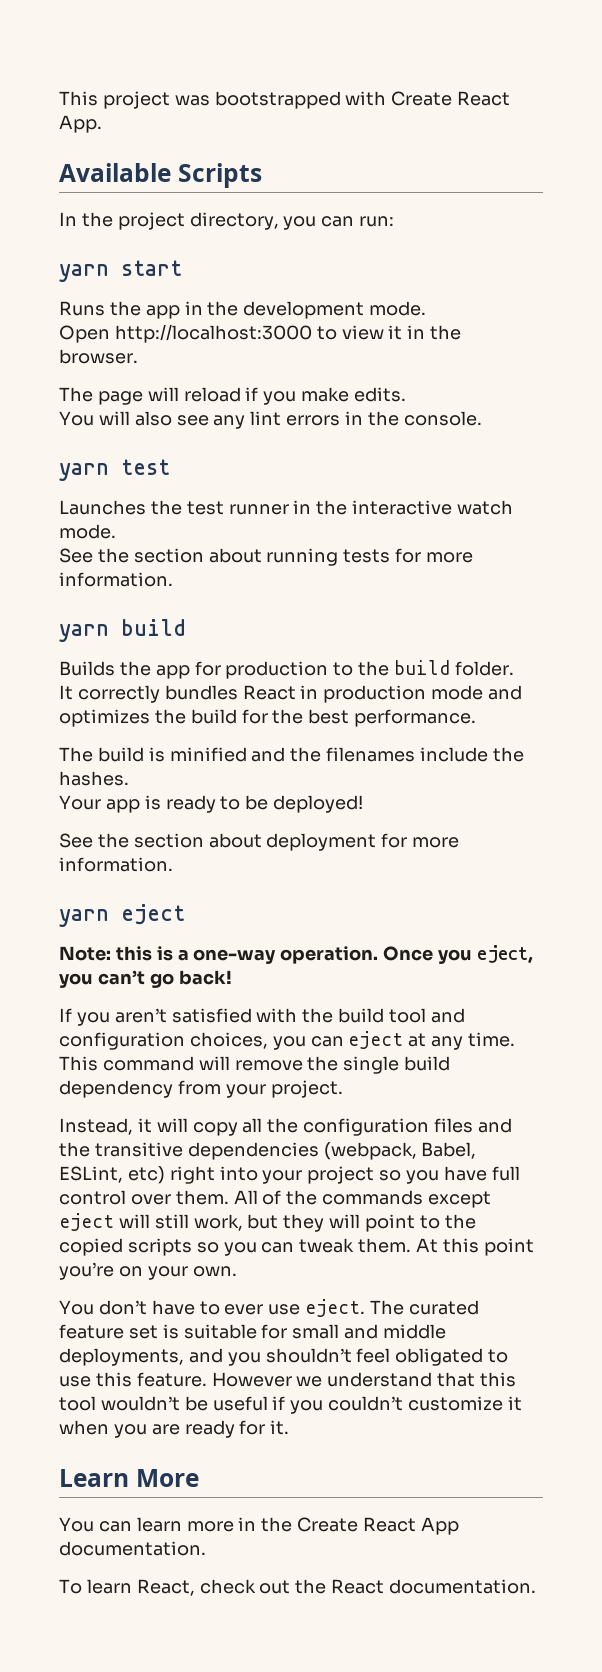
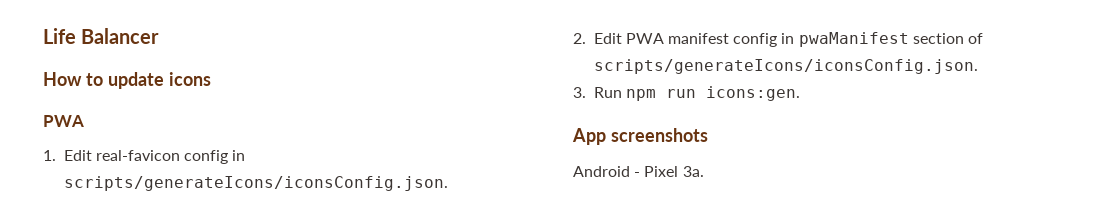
- This project was bootstrapped with Create React App.
- Available Scripts
- In the project directory, you can run:
- yarn start
- Runs the app in the development mode.
- Open http://localhost:3000 to view it in the browser.
- The page will reload if you make edits.
- You will also see any lint errors in the console.
- yarn test
- Launches the test runner in the interactive watch mode.
- See the section about running tests for more information.
- yarn build
- Builds the app for production to the build folder.
- It correctly bundles React in production mode and optimizes the build for the best performance.
- The build is minified and the filenames include the hashes.
- Your app is ready to be deployed!
- See the section about deployment for more information.
- yarn eject
- Note: this is a one-way operation. Once you eject, you can’t go back!
- If you aren’t satisfied with the build tool and configuration choices, you can eject at any time. This command will remove the single build dependency from your project.
- Instead, it will copy all the configuration files and the transitive dependencies (webpack, Babel, ESLint, etc) right into your project so you have full control over them. All of the commands except eject will still work, but they will point to the copied scripts so you can tweak them. At this point you’re on your own.
- You don’t have to ever use eject. The curated feature set is suitable for small and middle deployments, and you shouldn’t feel obligated to use this feature. However we understand that this tool wouldn’t be useful if you couldn’t customize it when you are ready for it.
- Learn More
- You can learn more in the Create React App documentation.
- To learn React, check out the React documentation.
+ Life Balancer
+ How to update icons
+ PWA
+ 1. Edit real-favicon config in scripts/generateIcons/iconsConfig.json.
+ 2. Edit PWA manifest config in pwaManifest section of scripts/generateIcons/iconsConfig.json.
+ 3. Run npm run icons:gen.
+ App screenshots
+ Android - Pixel 3a.

